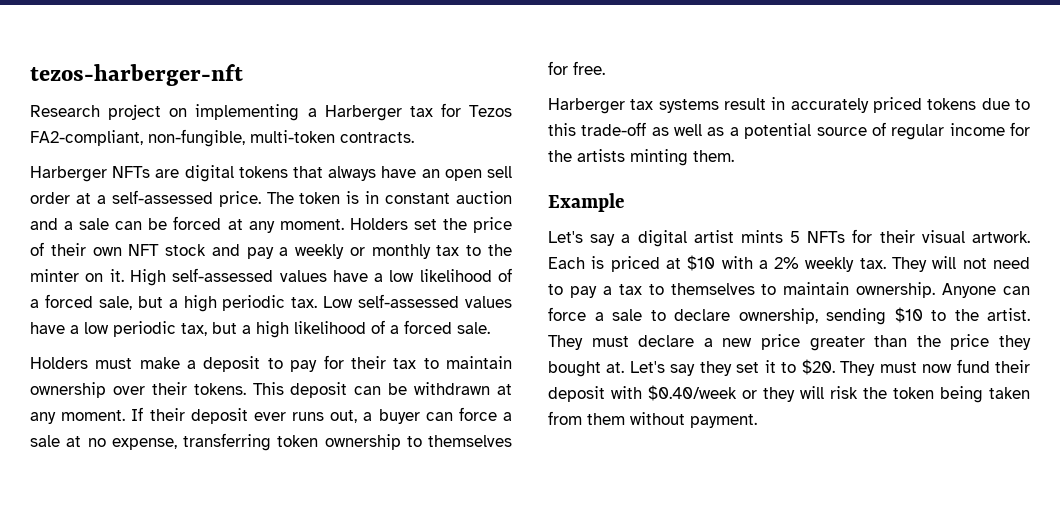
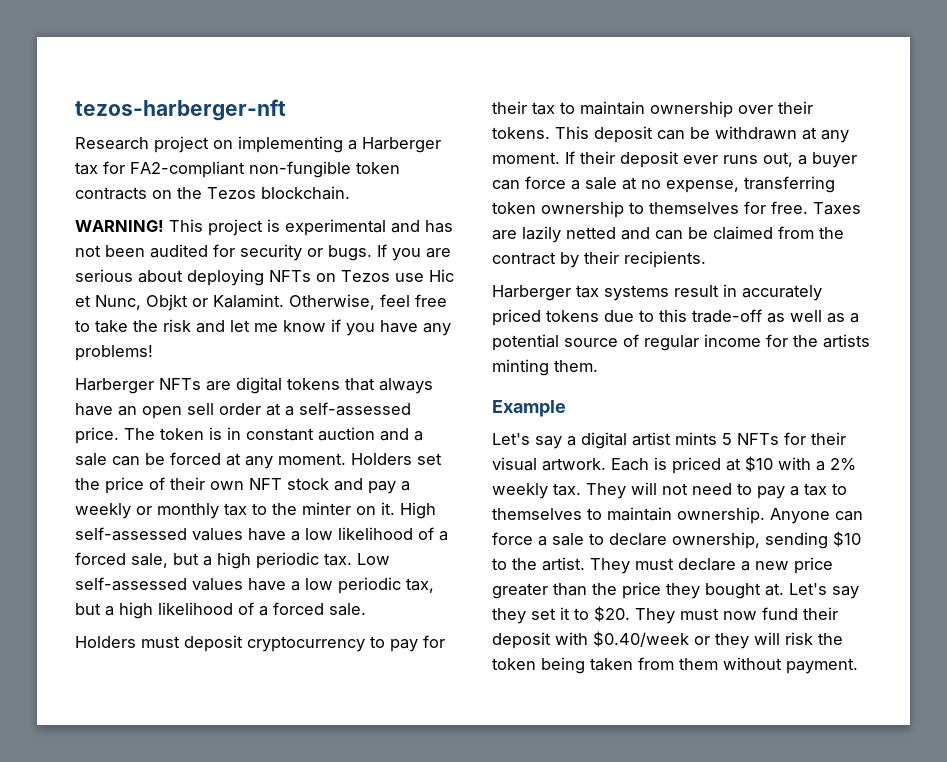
- Research project on implementing a Harberger tax for Tezos FA2-compliant, non-fungible, multi-token contracts.
+ Research project on implementing a Harberger tax for FA2-compliant non-fungible token contracts on the Tezos blockchain.
+ WARNING! This project is experimental and has not been audited for security or bugs. If you are serious about deploying NFTs on Tezos use Hic et Nunc, Objkt or Kalamint. Otherwise, feel free to take the risk and let me know if you have any problems!
- Holders must make a deposit to pay for their tax to maintain ownership over their tokens.
+ Holders must deposit cryptocurrency to pay for their tax to maintain ownership over their tokens.
+ Taxes are lazily netted and can be claimed from the contract by their recipients.

